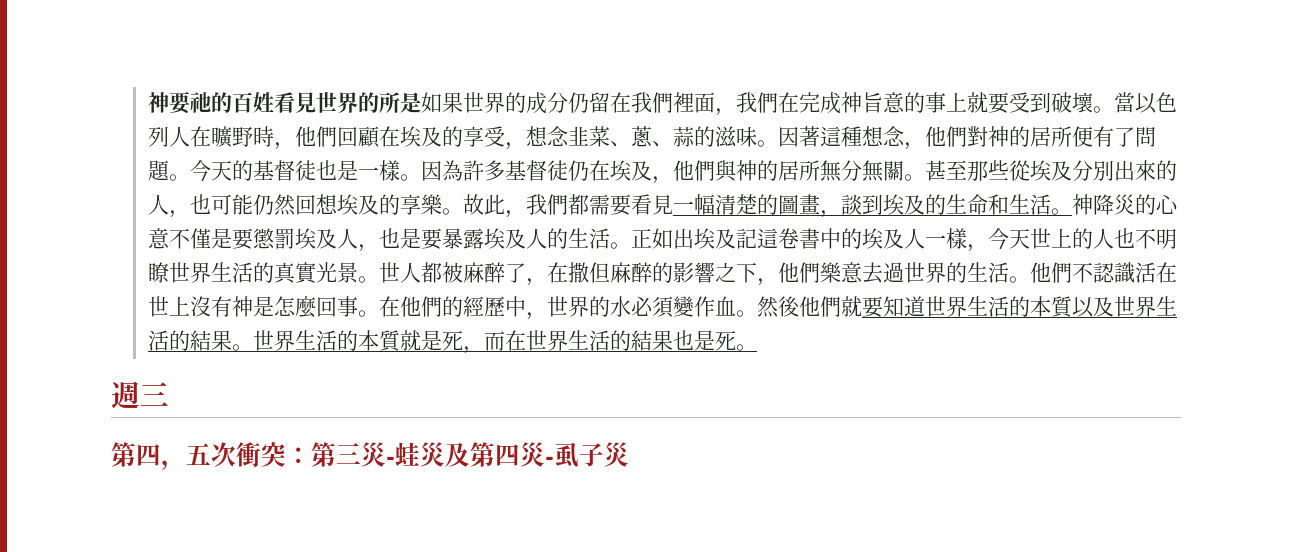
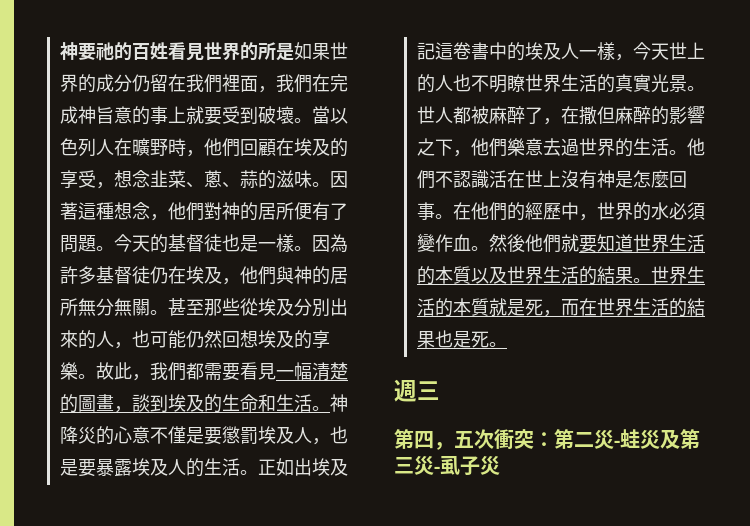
- 第四，五次衝突：第三災-蛙災及第四災-虱子災
+ 第四，五次衝突：第二災-蛙災及第三災-虱子災

